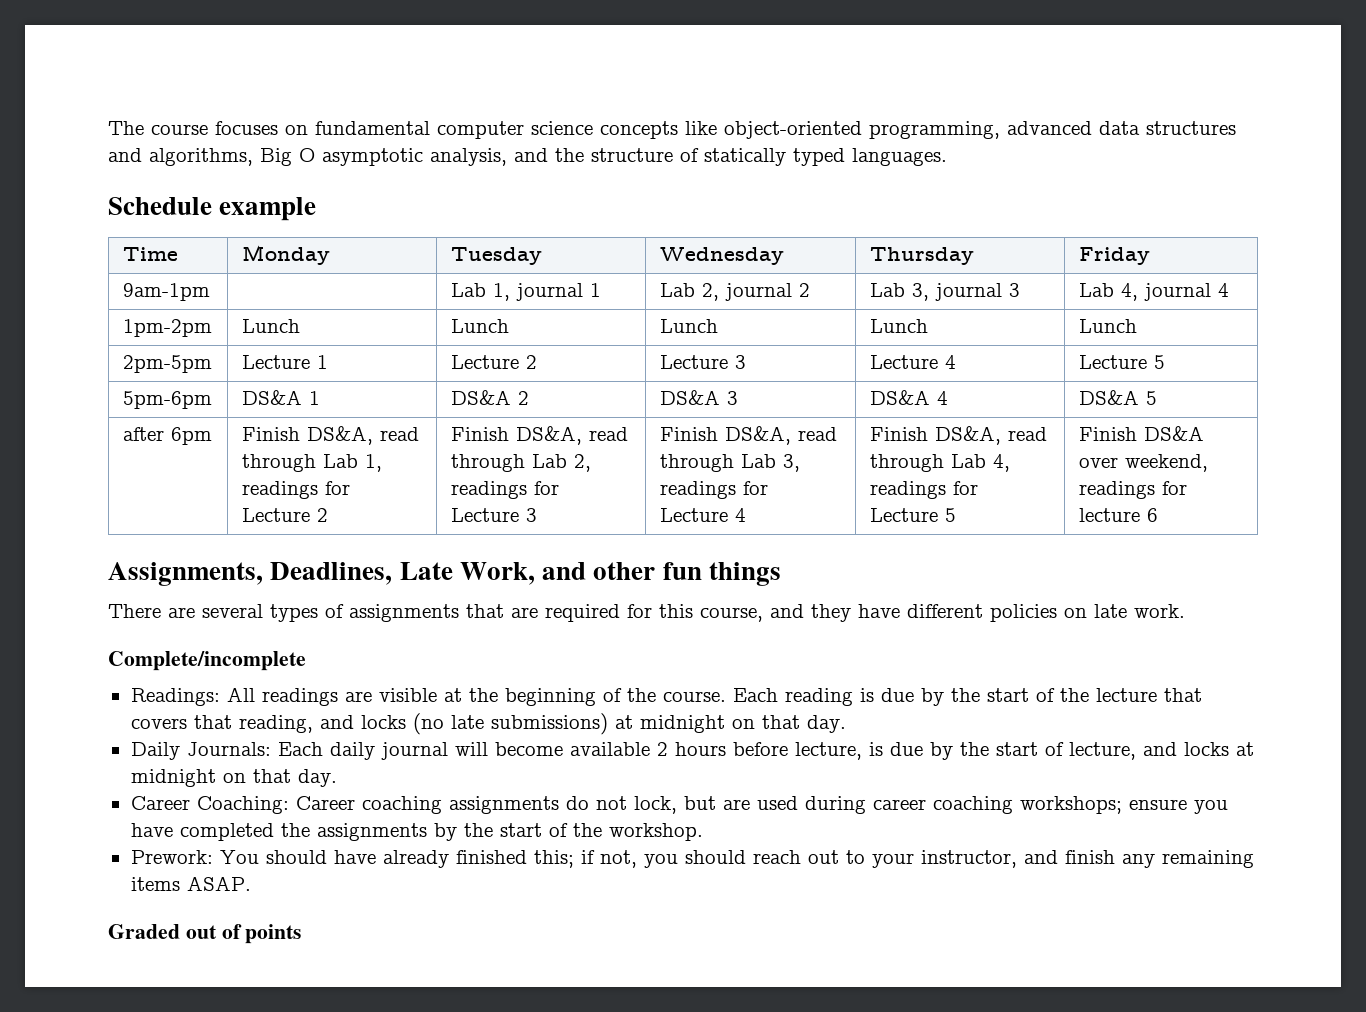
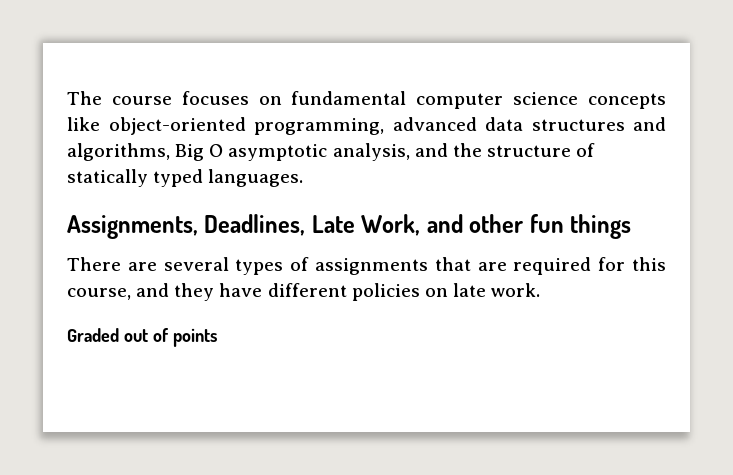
- Schedule example
- Time | Monday | Tuesday | Wednesday | Thursday | Friday
- 9am-1pm | | Lab 1, journal 1 | Lab 2, journal 2 | Lab 3, journal 3 | Lab 4, journal 4
- 1pm-2pm | Lunch | Lunch | Lunch | Lunch | Lunch
- 2pm-5pm | Lecture 1 | Lecture 2 | Lecture 3 | Lecture 4 | Lecture 5
- 5pm-6pm | DS&A 1 | DS&A 2 | DS&A 3 | DS&A 4 | DS&A 5
- after 6pm | Finish DS&A, read through Lab 1, readings for Lecture 2 | Finish DS&A, read through Lab 2, readings for Lecture 3 | Finish DS&A, read through Lab 3, readings for Lecture 4 | Finish DS&A, read through Lab 4, readings for Lecture 5 | Finish DS&A over weekend, readings for lecture 6
- Complete/incomplete
- Readings: All readings are visible at the beginning of the course. Each reading is due by the start of the lecture that covers that reading, and locks (no late submissions) at midnight on that day.
- Daily Journals: Each daily journal will become available 2 hours before lecture, is due by the start of lecture, and locks at midnight on that day.
- Career Coaching: Career coaching assignments do not lock, but are used during career coaching workshops; ensure you have completed the assignments by the start of the workshop.
- Prework: You should have already finished this; if not, you should reach out to your instructor, and finish any remaining items ASAP.

